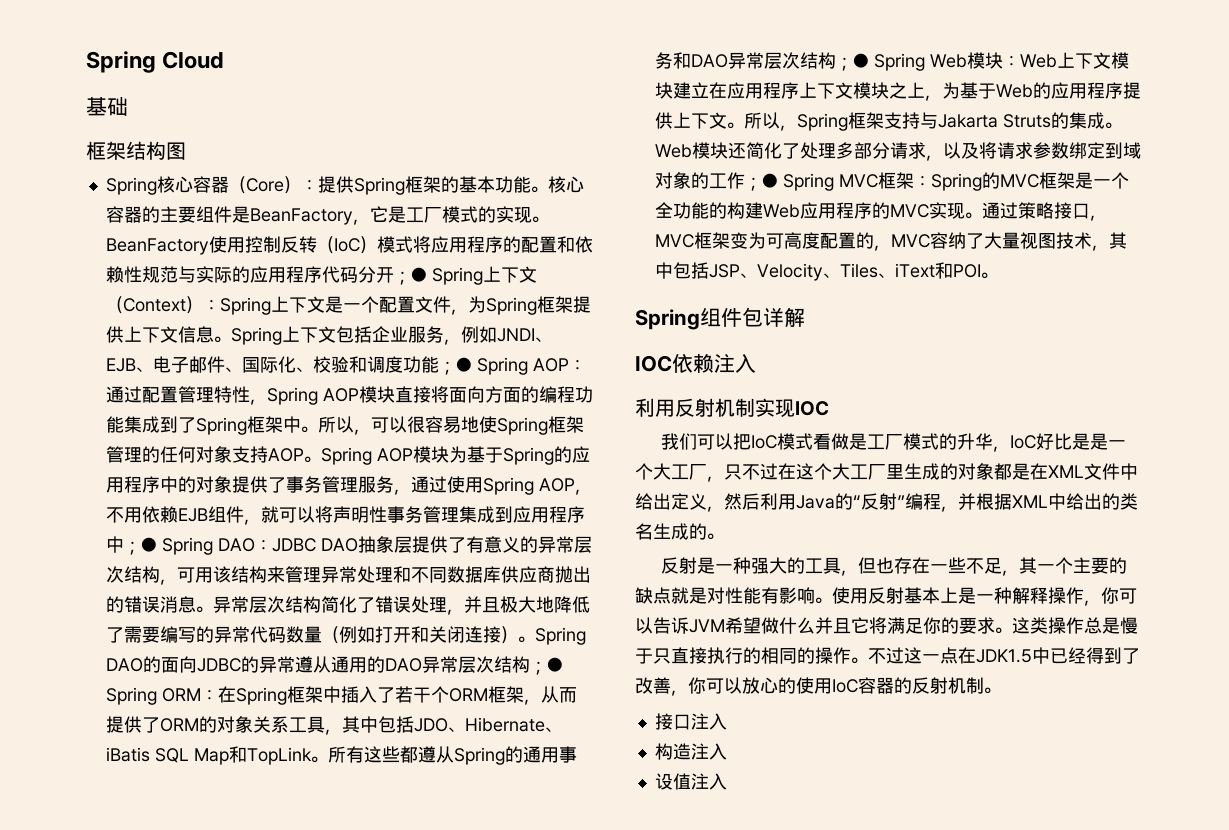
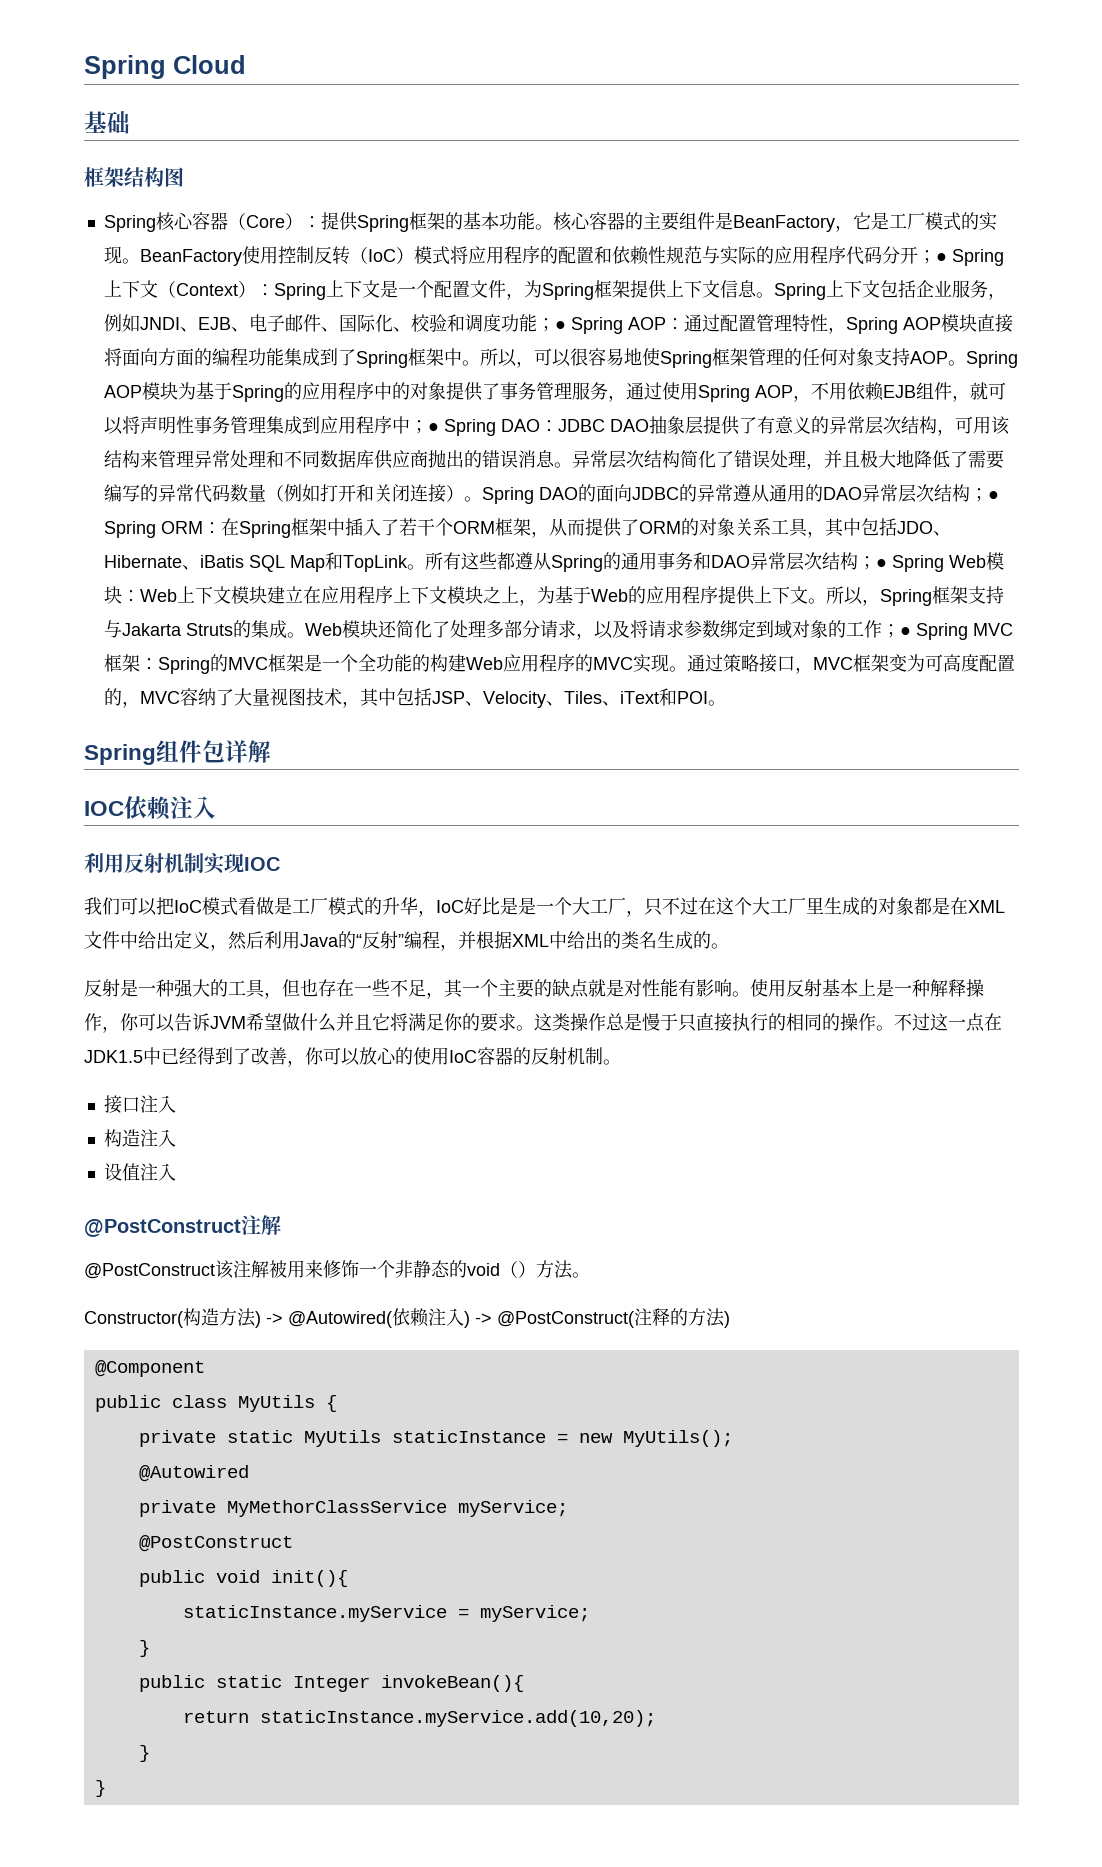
+ @PostConstruct注解
+ @PostConstruct该注解被用来修饰一个非静态的void（）方法。
+ Constructor(构造方法) -> @Autowired(依赖注入) -> @PostConstruct(注释的方法)
+ @Component
+ public class MyUtils {
+ private static MyUtils staticInstance = new MyUtils();
+ @Autowired
+ private MyMethorClassService myService;
+ @PostConstruct
+ public void init(){
+ staticInstance.myService = myService;
+ }
+ public static Integer invokeBean(){
+ return staticInstance.myService.add(10,20);
+ }
+ }

